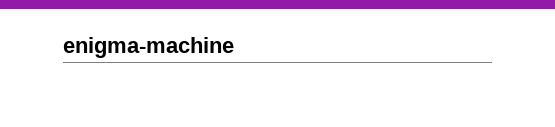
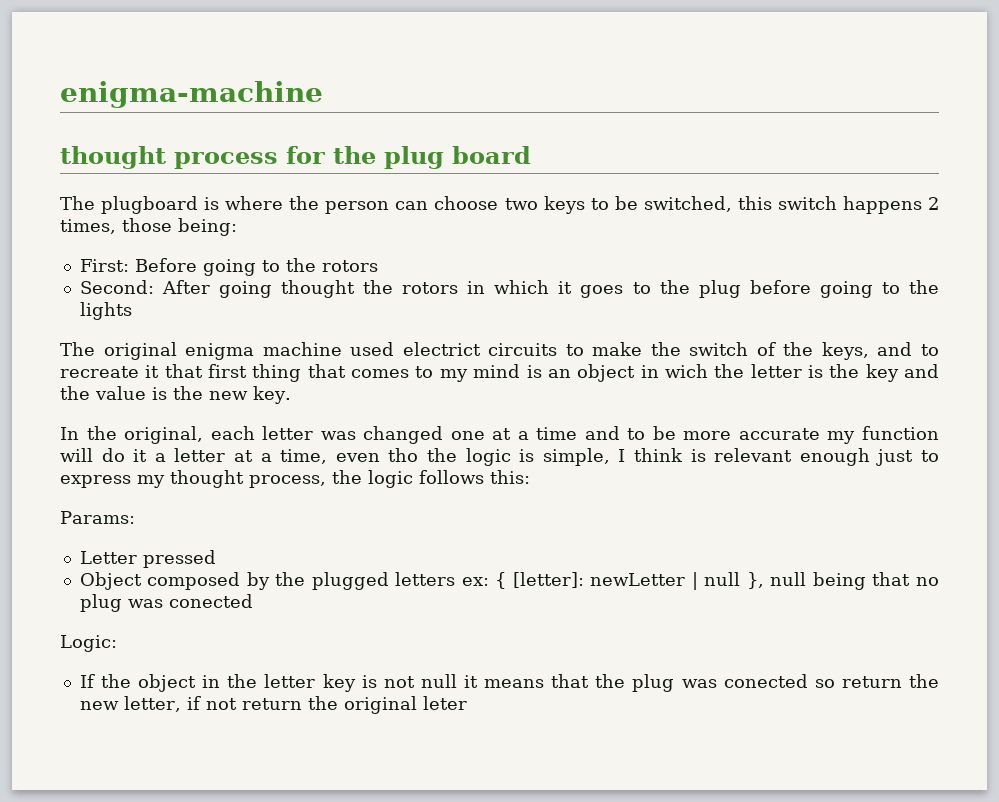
+ thought process for the plug board
+ The plugboard is where the person can choose two keys to be switched, this switch happens 2 times, those being:
+ First: Before going to the rotors
+ Second: After going thought the rotors in which it goes to the plug before going to the lights
+ The original enigma machine used electrict circuits to make the switch of the keys, and to recreate it that first thing that comes to my mind is an object in wich the letter is the key and the value is the new key.
+ In the original, each letter was changed one at a time and to be more accurate my function will do it a letter at a time, even tho the logic is simple, I think is relevant enough just to express my thought process, the logic follows this:
+ Params:
+ Letter pressed
+ Object composed by the plugged letters ex: { [letter]: newLetter | null }, null being that no plug was conected
+ Logic:
+ If the object in the letter key is not null it means that the plug was conected so return the new letter, if not return the original leter

